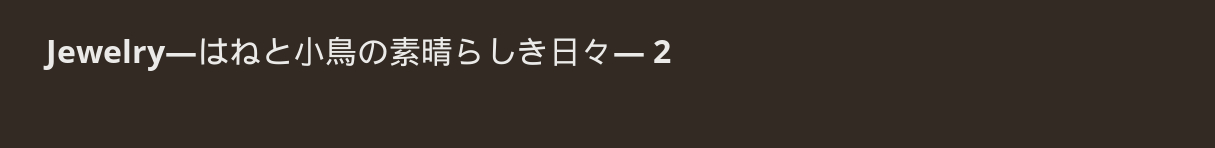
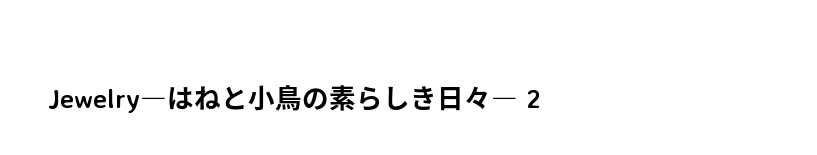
- Jewelry―はねと小鳥の素晴らしき日々― 2
+ Jewelry―はねと小鳥の素らしき日々― 2

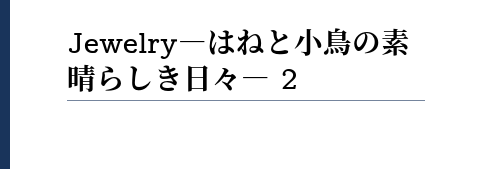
- Jewelry―はねと小鳥の素らしき日々― 2
+ Jewelry―はねと小鳥の素晴らしき日々― 2

